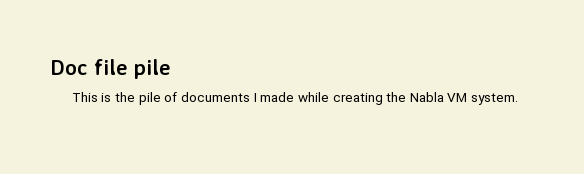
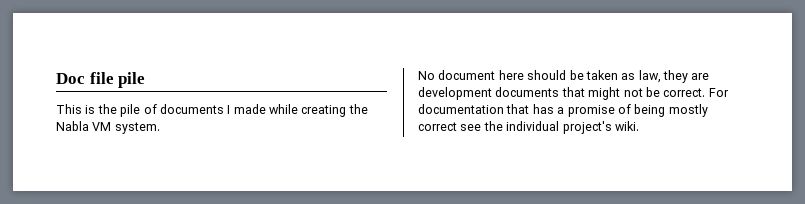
+ No document here should be taken as law, they are development documents that might not be correct. For documentation that has a promise of being mostly correct see the individual project's wiki.

